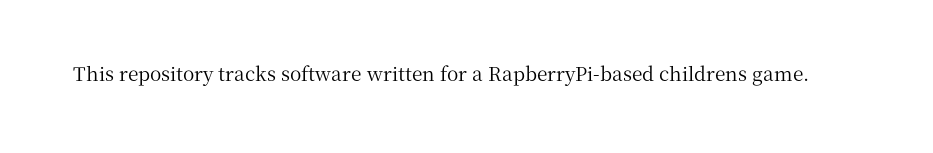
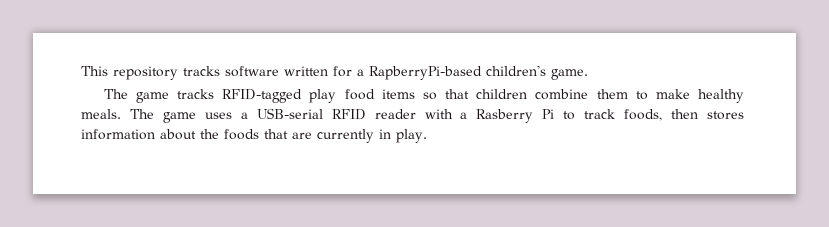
- This repository tracks software written for a RapberryPi-based childrens game.
+ This repository tracks software written for a RapberryPi-based children's game.
+ The game tracks RFID-tagged play food items so that children combine them to make healthy meals. The game uses a USB-serial RFID reader with a Rasberry Pi to track foods, then stores information about the foods that are currently in play.

